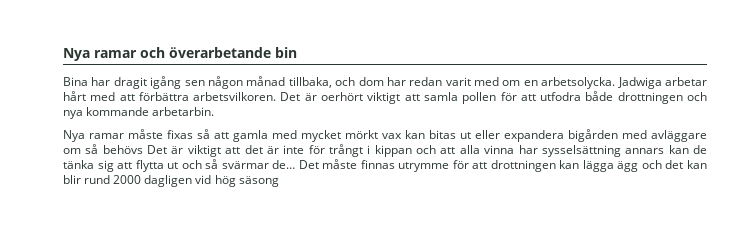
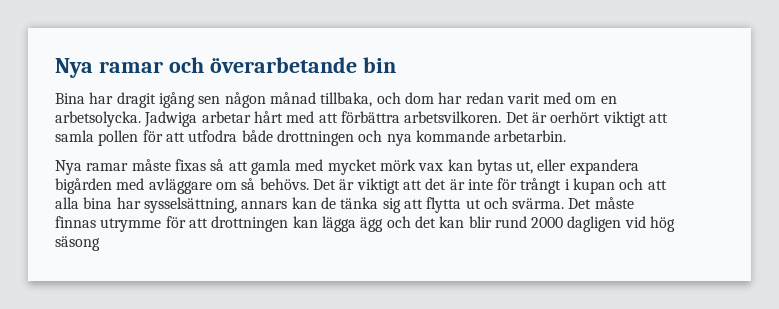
- Nya ramar måste fixas så att gamla med mycket mörkt vax kan bitas ut eller expandera bigården med avläggare om så behövs Det är viktigt att det är inte för trångt i kippan och att alla vinna har sysselsättning annars kan de tänka sig att flytta ut och så svärmar de…
+ Nya ramar måste fixas så att gamla med mycket mörk vax kan bytas ut, eller expandera bigården med avläggare om så behövs. Det är viktigt att det är inte för trångt i kupan och att alla bina har sysselsättning, annars kan de tänka sig att flytta ut och svärma.

